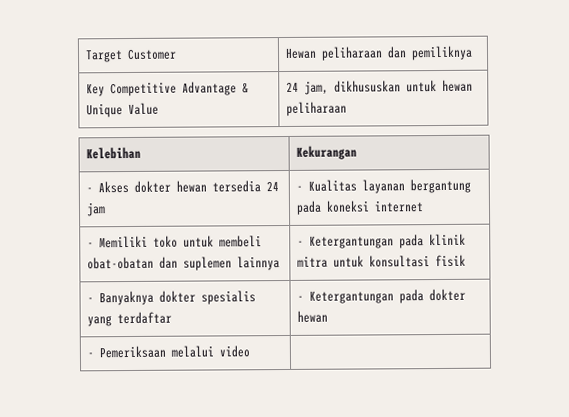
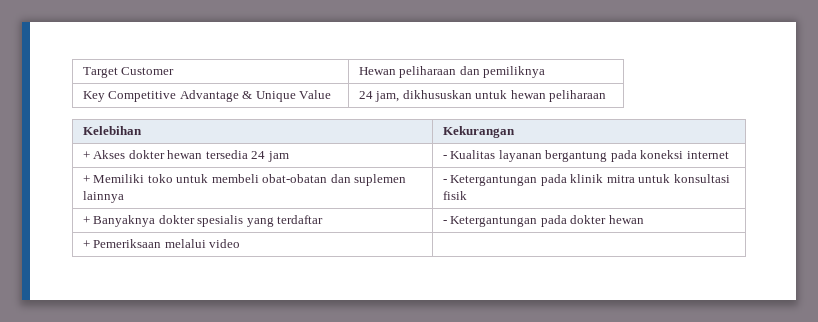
- - Akses dokter hewan tersedia 24 jam | - Kualitas layanan bergantung pada koneksi internet
+ + Akses dokter hewan tersedia 24 jam | - Kualitas layanan bergantung pada koneksi internet
- - Memiliki toko untuk membeli obat-obatan dan suplemen lainnya | - Ketergantungan pada klinik mitra untuk konsultasi fisik
+ + Memiliki toko untuk membeli obat-obatan dan suplemen lainnya | - Ketergantungan pada klinik mitra untuk konsultasi fisik
- - Banyaknya dokter spesialis yang terdaftar | - Ketergantungan pada dokter hewan
+ + Banyaknya dokter spesialis yang terdaftar | - Ketergantungan pada dokter hewan
- - Pemeriksaan melalui video |
+ + Pemeriksaan melalui video |

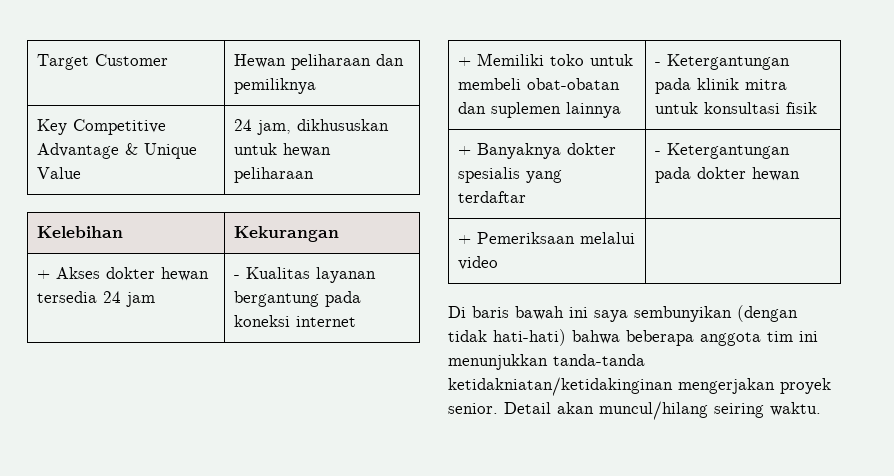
+ Di baris bawah ini saya sembunyikan (dengan tidak hati-hati) bahwa beberapa anggota tim ini menunjukkan tanda-tanda ketidakniatan/ketidakinginan mengerjakan proyek senior. Detail akan muncul/hilang seiring waktu.

